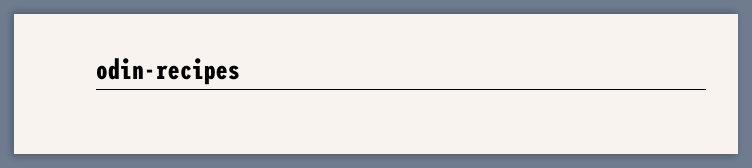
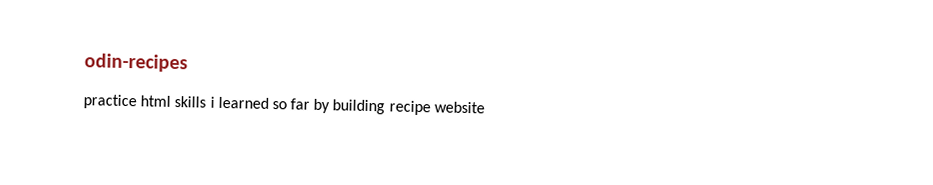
+ practice html skills i learned so far by building recipe website

